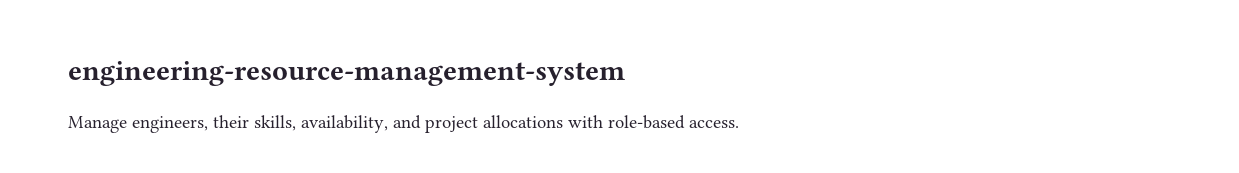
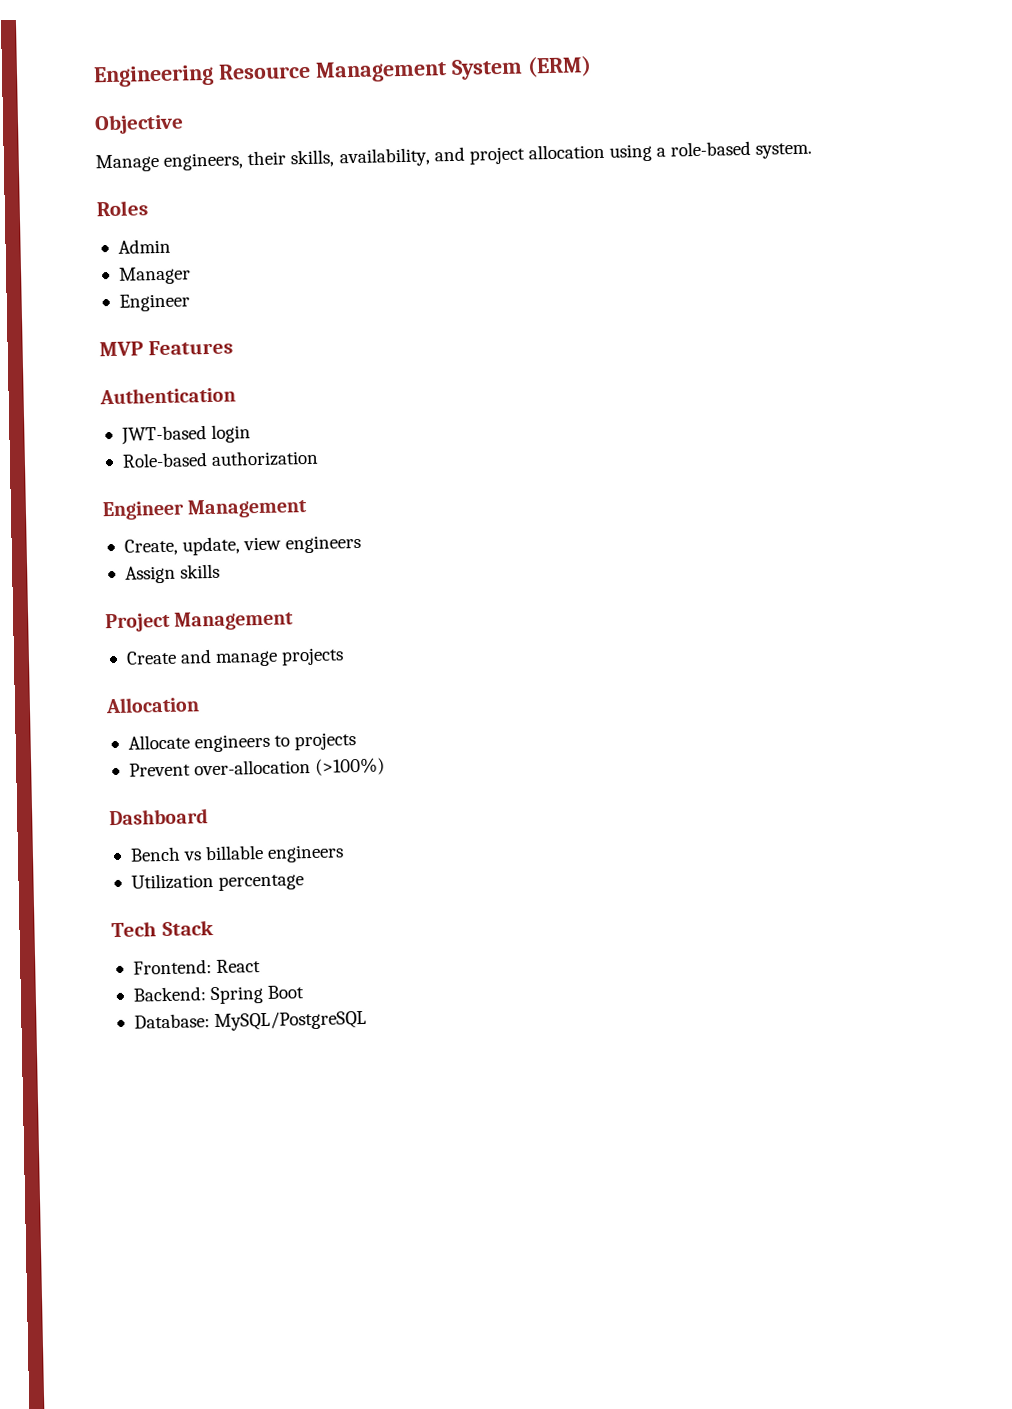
- engineering-resource-management-system
+ Engineering Resource Management System (ERM)
+ Objective
- Manage engineers, their skills, availability, and project allocations with role-based access.
+ Manage engineers, their skills, availability, and project allocation using a role-based system.
+ Roles
+ Admin
+ Manager
+ Engineer
+ MVP Features
+ Authentication
+ JWT-based login
+ Role-based authorization
+ Engineer Management
+ Create, update, view engineers
+ Assign skills
+ Project Management
+ Create and manage projects
+ Allocation
+ Allocate engineers to projects
+ Prevent over-allocation (>100%)
+ Dashboard
+ Bench vs billable engineers
+ Utilization percentage
+ Tech Stack
+ Frontend: React
+ Backend: Spring Boot
+ Database: MySQL/PostgreSQL

